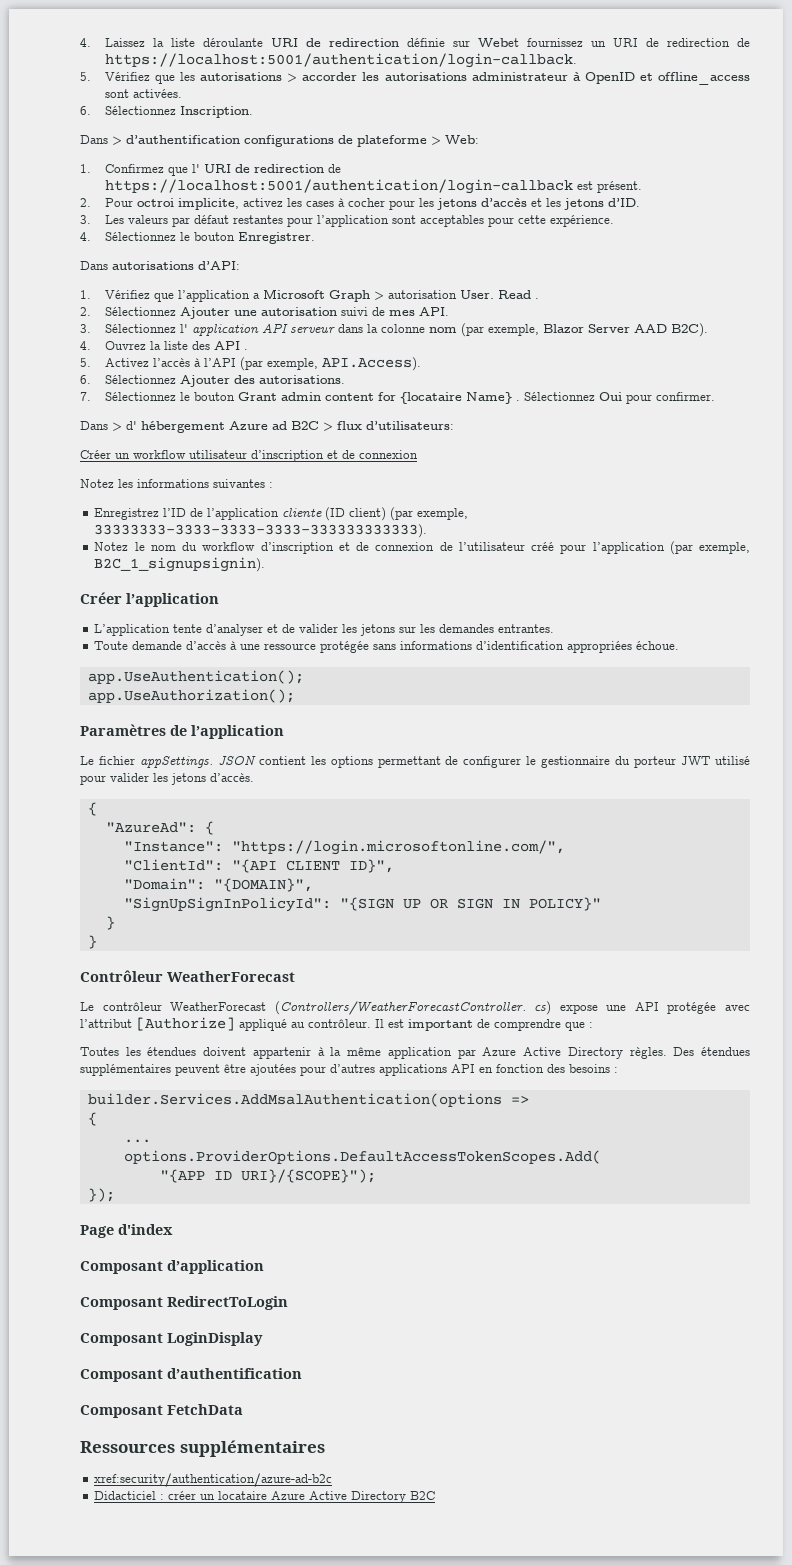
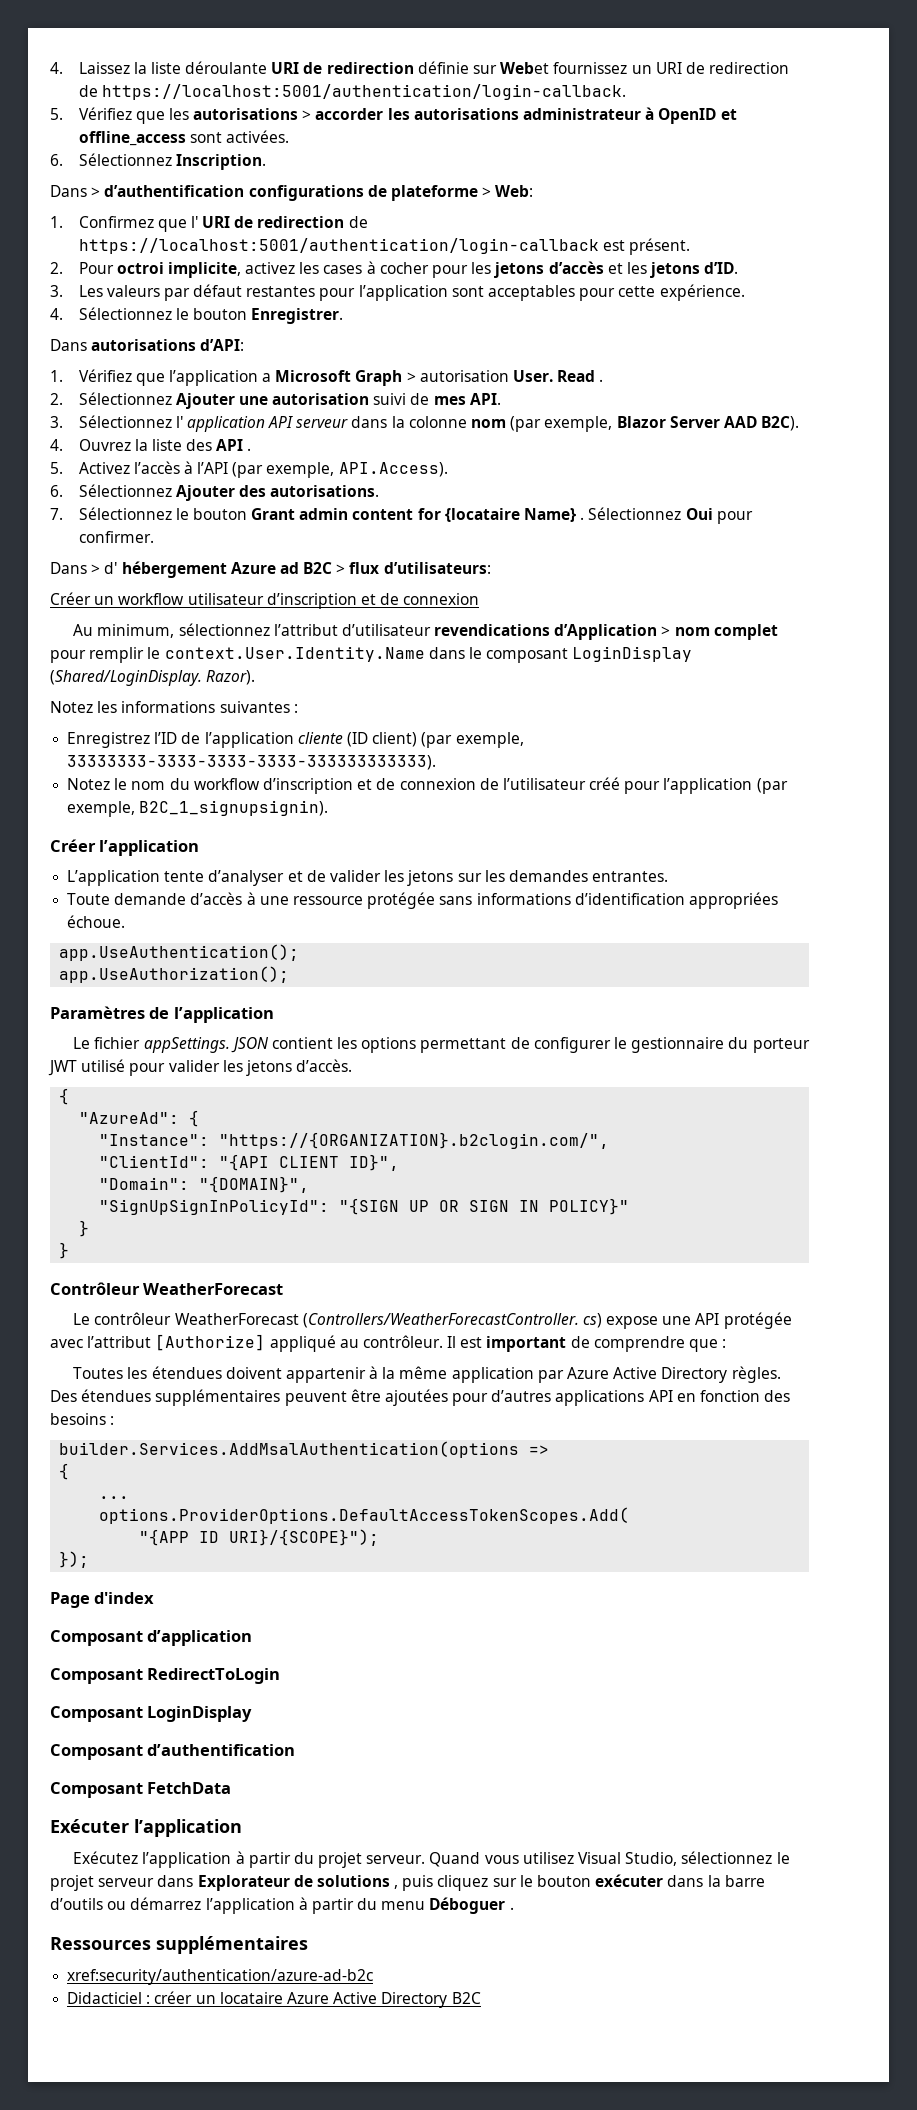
+ Au minimum, sélectionnez l’attribut d’utilisateur revendications d’Application > nom complet pour remplir le context.User.Identity.Name dans le composant LoginDisplay (Shared/LoginDisplay. Razor).
- "Instance": "https://login.microsoftonline.com/",
+ "Instance": "https://{ORGANIZATION}.b2clogin.com/",
+ Exécuter l’application
+ Exécutez l’application à partir du projet serveur. Quand vous utilisez Visual Studio, sélectionnez le projet serveur dans Explorateur de solutions , puis cliquez sur le bouton exécuter dans la barre d’outils ou démarrez l’application à partir du menu Déboguer .

